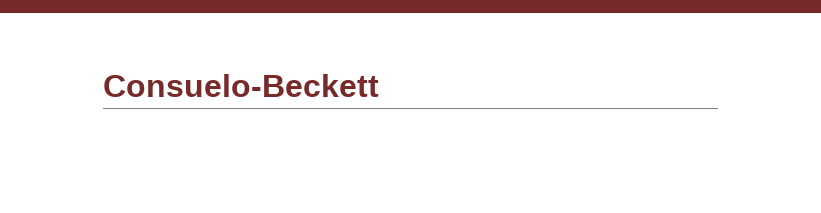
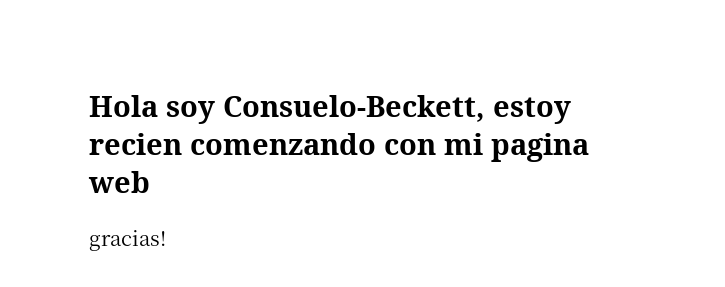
- Consuelo-Beckett
+ Hola soy Consuelo-Beckett, estoy recien comenzando con mi pagina web
+ gracias!

